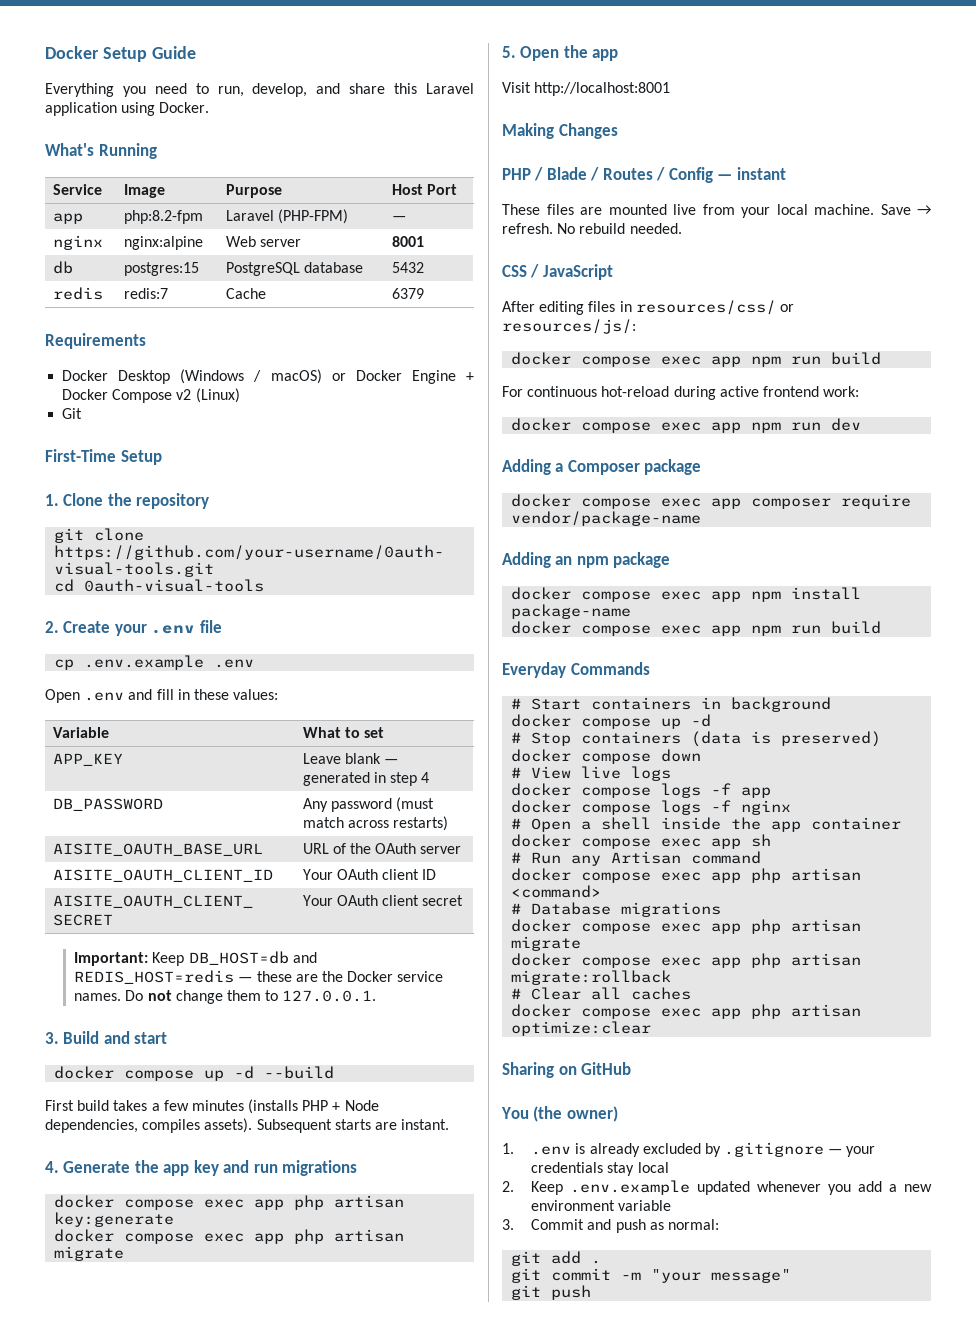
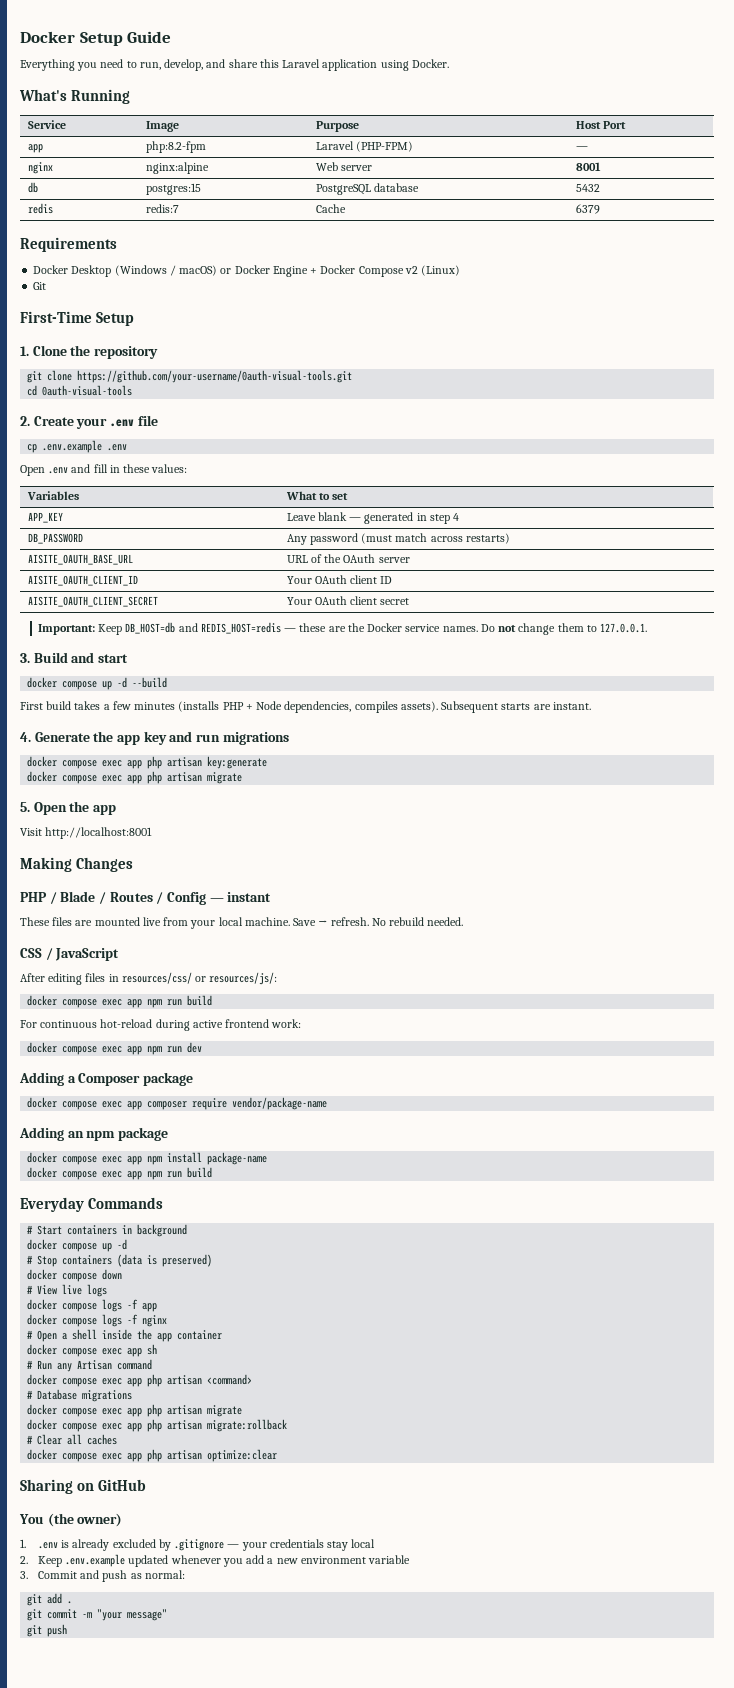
- Variable | What to set
+ Variables | What to set

